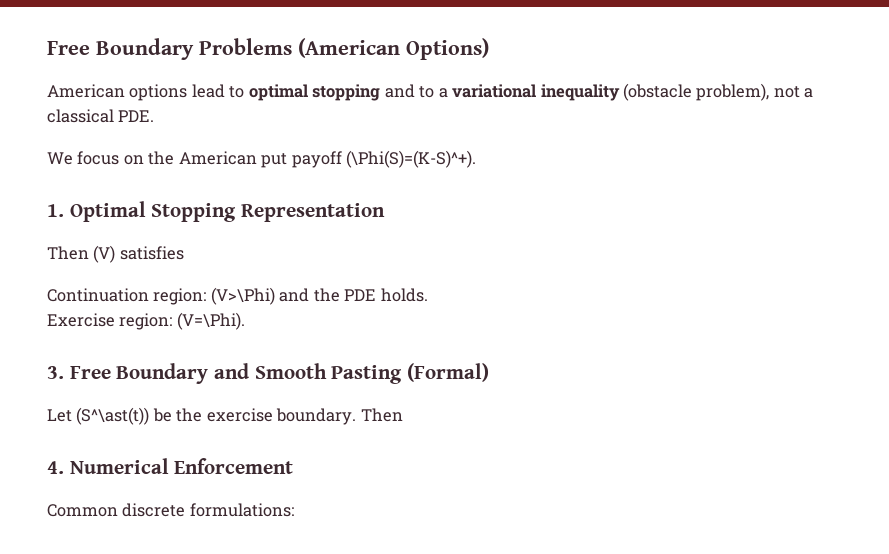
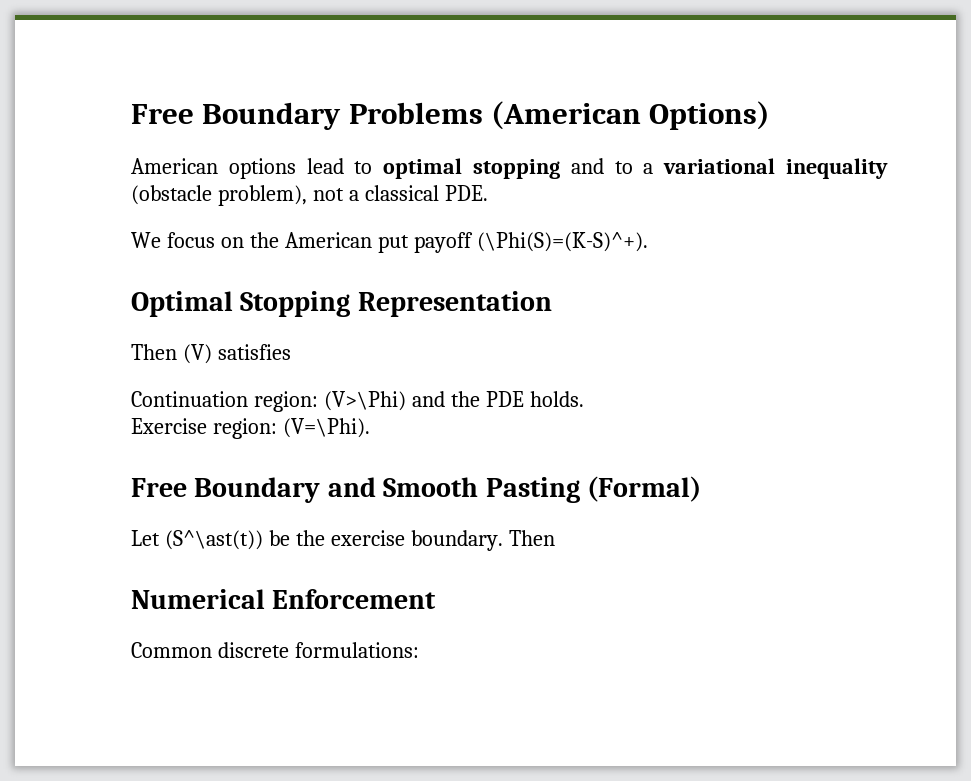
- 1. Optimal Stopping Representation
+ Optimal Stopping Representation
- 3. Free Boundary and Smooth Pasting (Formal)
+ Free Boundary and Smooth Pasting (Formal)
- 4. Numerical Enforcement
+ Numerical Enforcement

